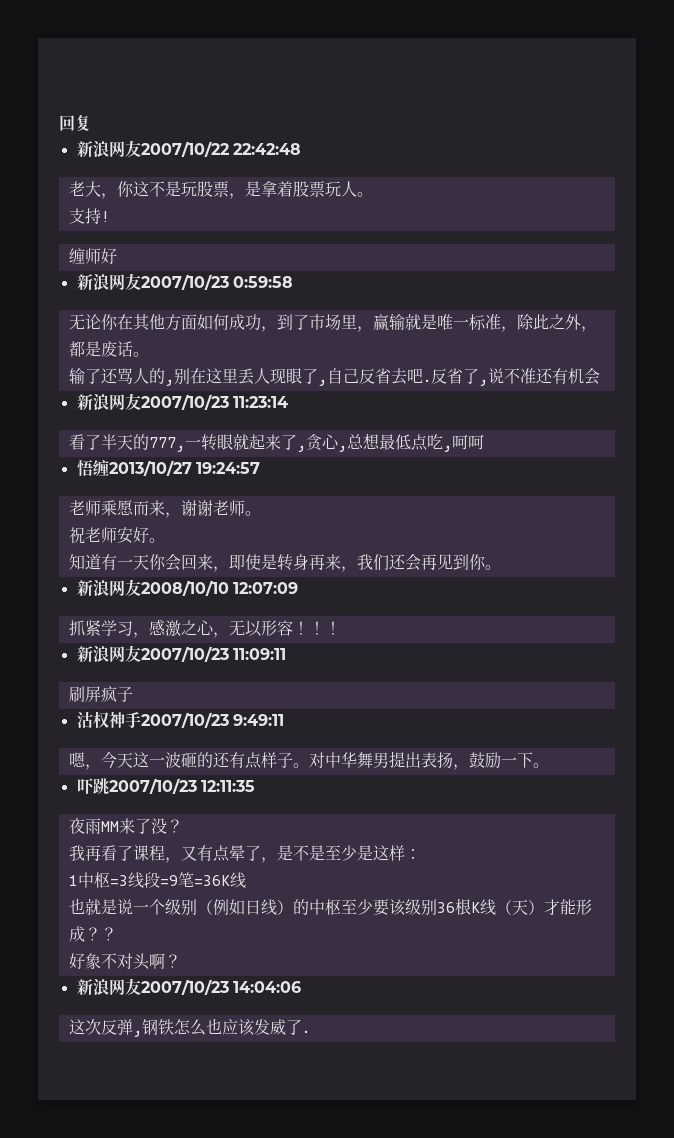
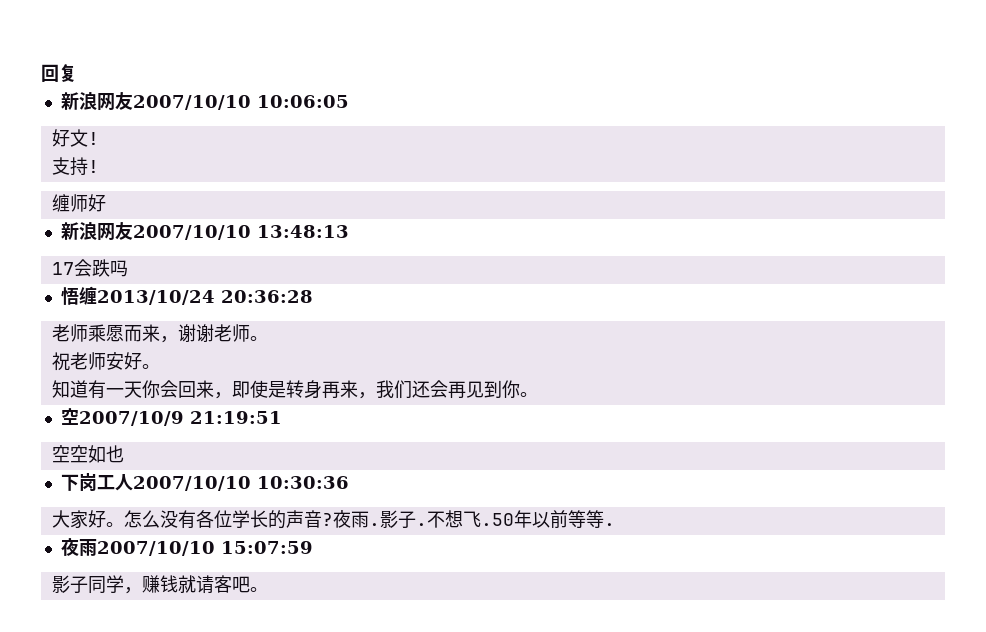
- 新浪网友2007/10/22 22:42:48
- 老大，你这不是玩股票，是拿着股票玩人。
+ 新浪网友2007/10/10 10:06:05
+ 好文!
- 新浪网友2007/10/23 0:59:58
- 无论你在其他方面如何成功，到了市场里，赢输就是唯一标准，除此之外，都是废话。
- 输了还骂人的,别在这里丢人现眼了,自己反省去吧.反省了,说不准还有机会
- 新浪网友2007/10/23 11:23:14
- 看了半天的777,一转眼就起来了,贪心,总想最低点吃,呵呵
+ 新浪网友2007/10/10 13:48:13
+ 17会跌吗
- 悟缠2013/10/27 19:24:57
+ 悟缠2013/10/24 20:36:28
- 新浪网友2008/10/10 12:07:09
- 抓紧学习，感激之心，无以形容！！！
- 新浪网友2007/10/23 11:09:11
- 刷屏疯子
- 沽权神手2007/10/23 9:49:11
- 嗯，今天这一波砸的还有点样子。对中华舞男提出表扬，鼓励一下。
- 吓跳2007/10/23 12:11:35
- 夜雨MM来了没？
- 我再看了课程，又有点晕了，是不是至少是这样：
- 1中枢=3线段=9笔=36K线
- 也就是说一个级别（例如日线）的中枢至少要该级别36根K线（天）才能形成？？
- 好象不对头啊？
- 新浪网友2007/10/23 14:04:06
- 这次反弹,钢铁怎么也应该发威了.
+ 空2007/10/9 21:19:51
+ 空空如也
+ 下岗工人2007/10/10 10:30:36
+ 大家好。怎么没有各位学长的声音?夜雨.影子.不想飞.50年以前等等.
+ 夜雨2007/10/10 15:07:59
+ 影子同学，赚钱就请客吧。

